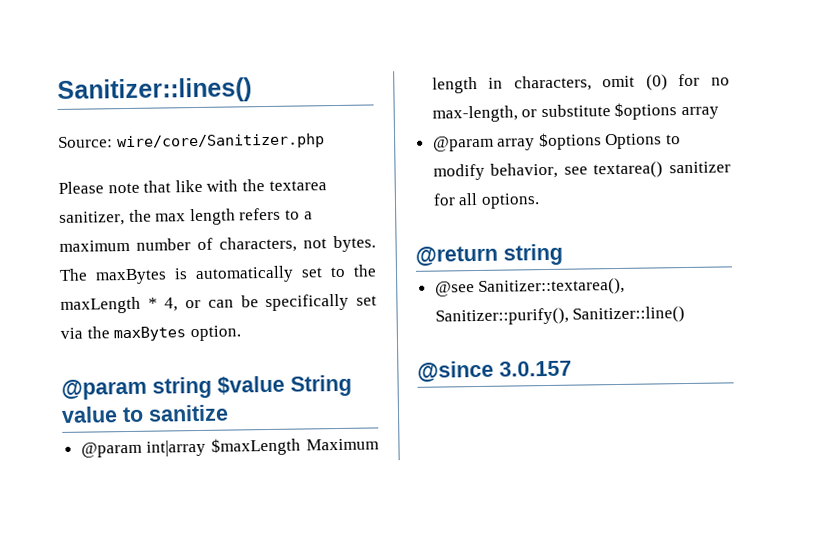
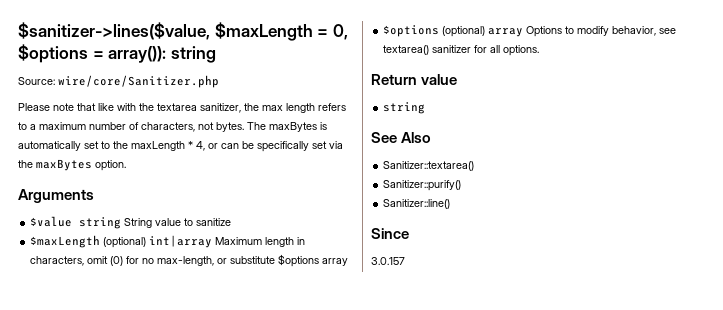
- Sanitizer::lines()
+ $sanitizer->lines($value, $maxLength = 0, $options = array()): string
- @param string $value String value to sanitize
+ Arguments
+ $value string String value to sanitize
- @param int|array $maxLength Maximum length in characters, omit (0) for no max-length, or substitute $options array
+ $maxLength (optional) int|array Maximum length in characters, omit (0) for no max-length, or substitute $options array
- @param array $options Options to modify behavior, see textarea() sanitizer for all options.
+ $options (optional) array Options to modify behavior, see textarea() sanitizer for all options.
- @return string
- @see Sanitizer::textarea(), Sanitizer::purify(), Sanitizer::line()
+ Return value
+ string
+ See Also
+ Sanitizer::textarea()
+ Sanitizer::purify()
+ Sanitizer::line()
- @since 3.0.157
+ Since
+ 3.0.157

